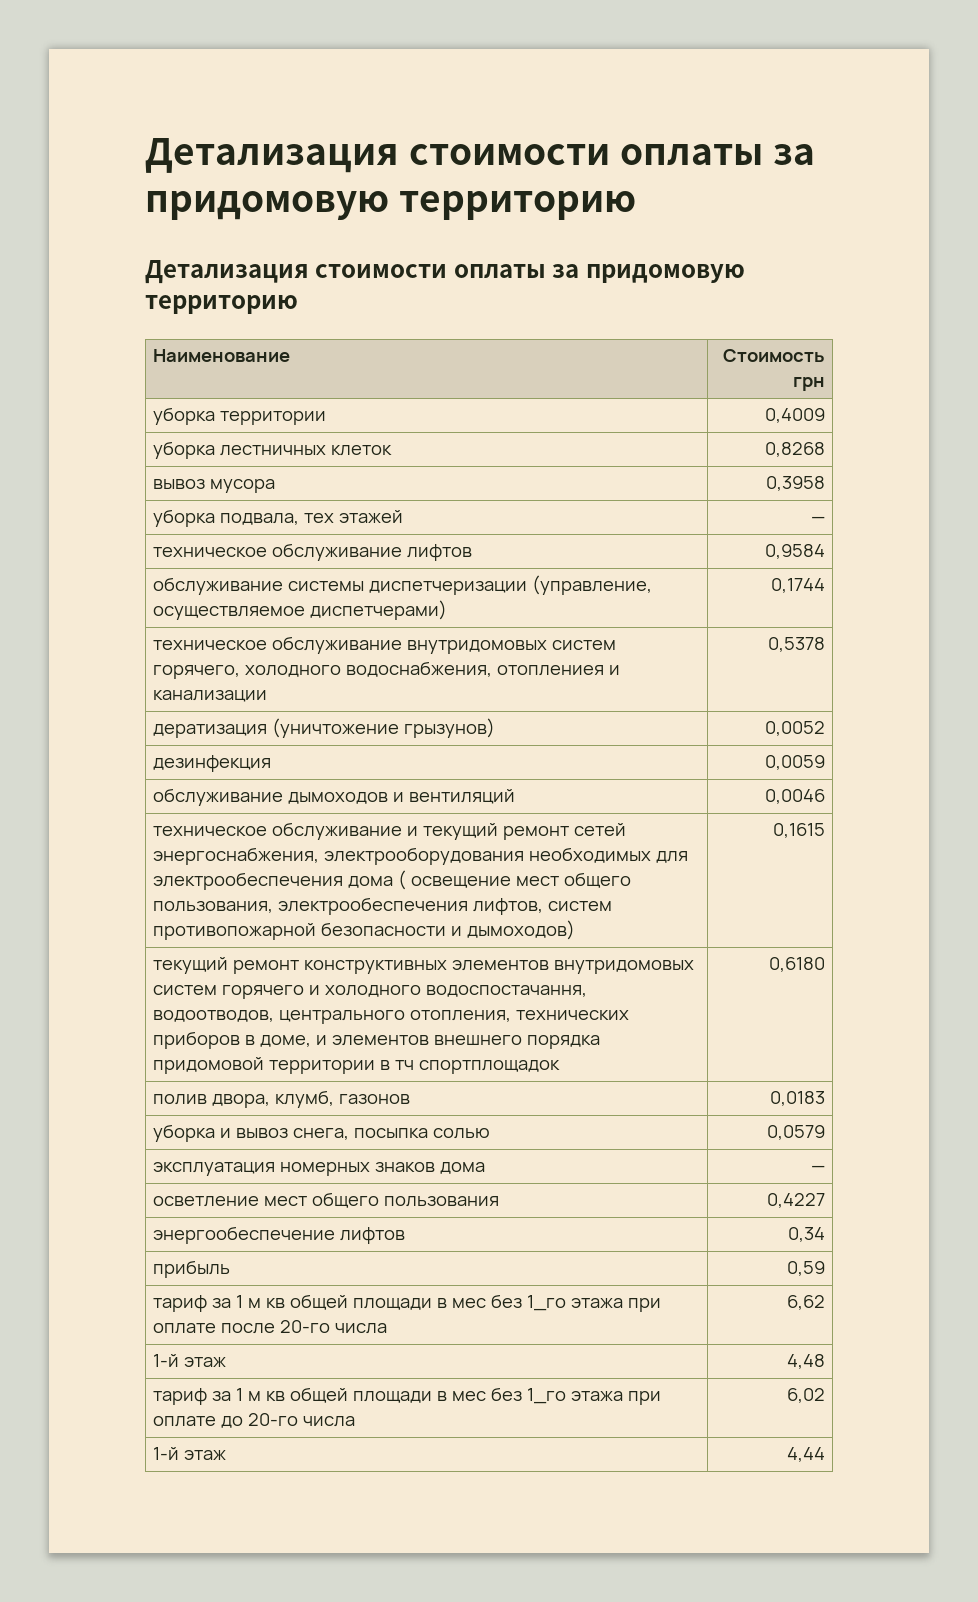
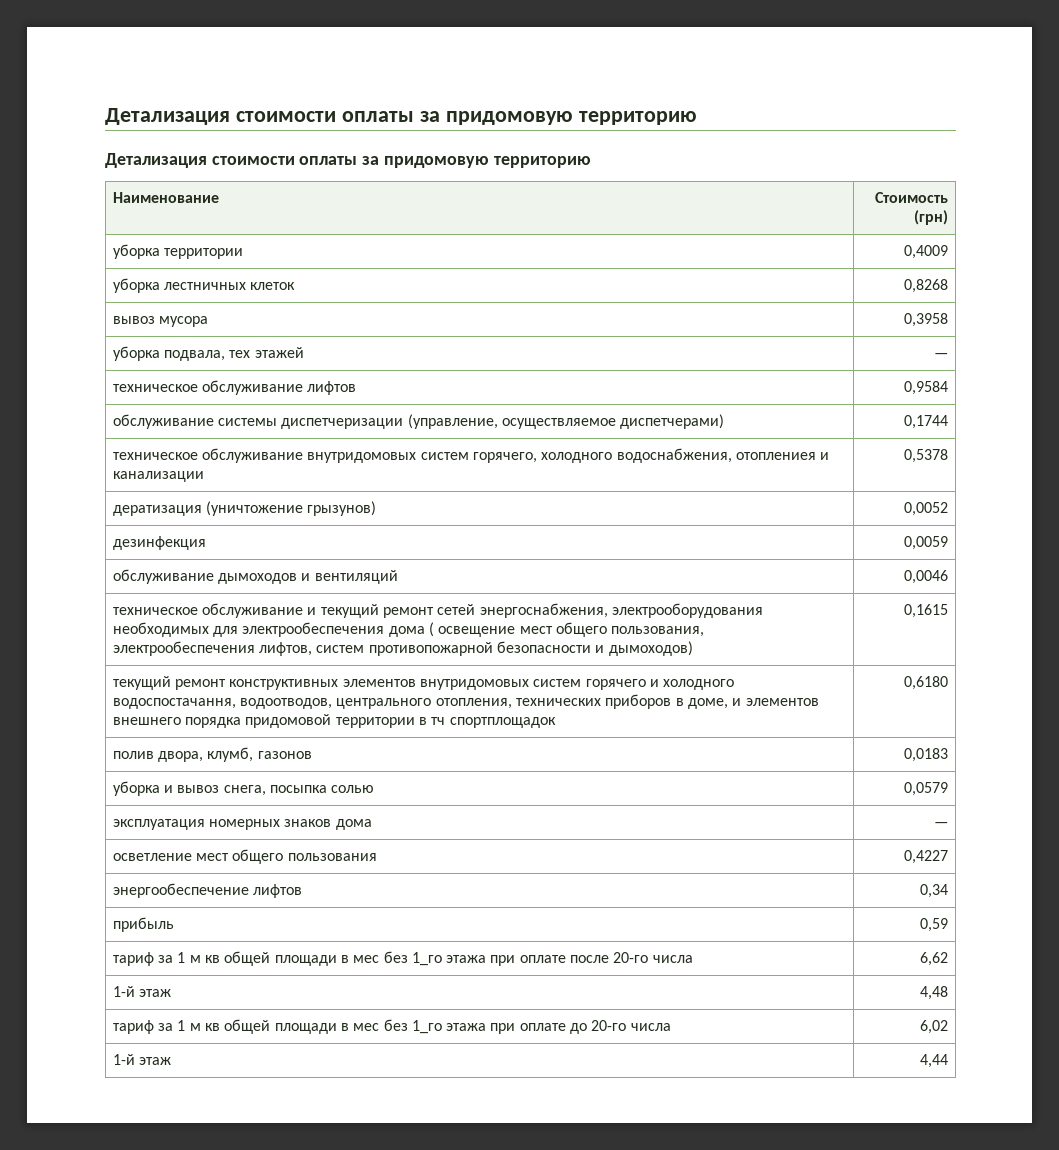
- Наименование | Стоимость грн
+ Наименование | Стоимость (грн)

